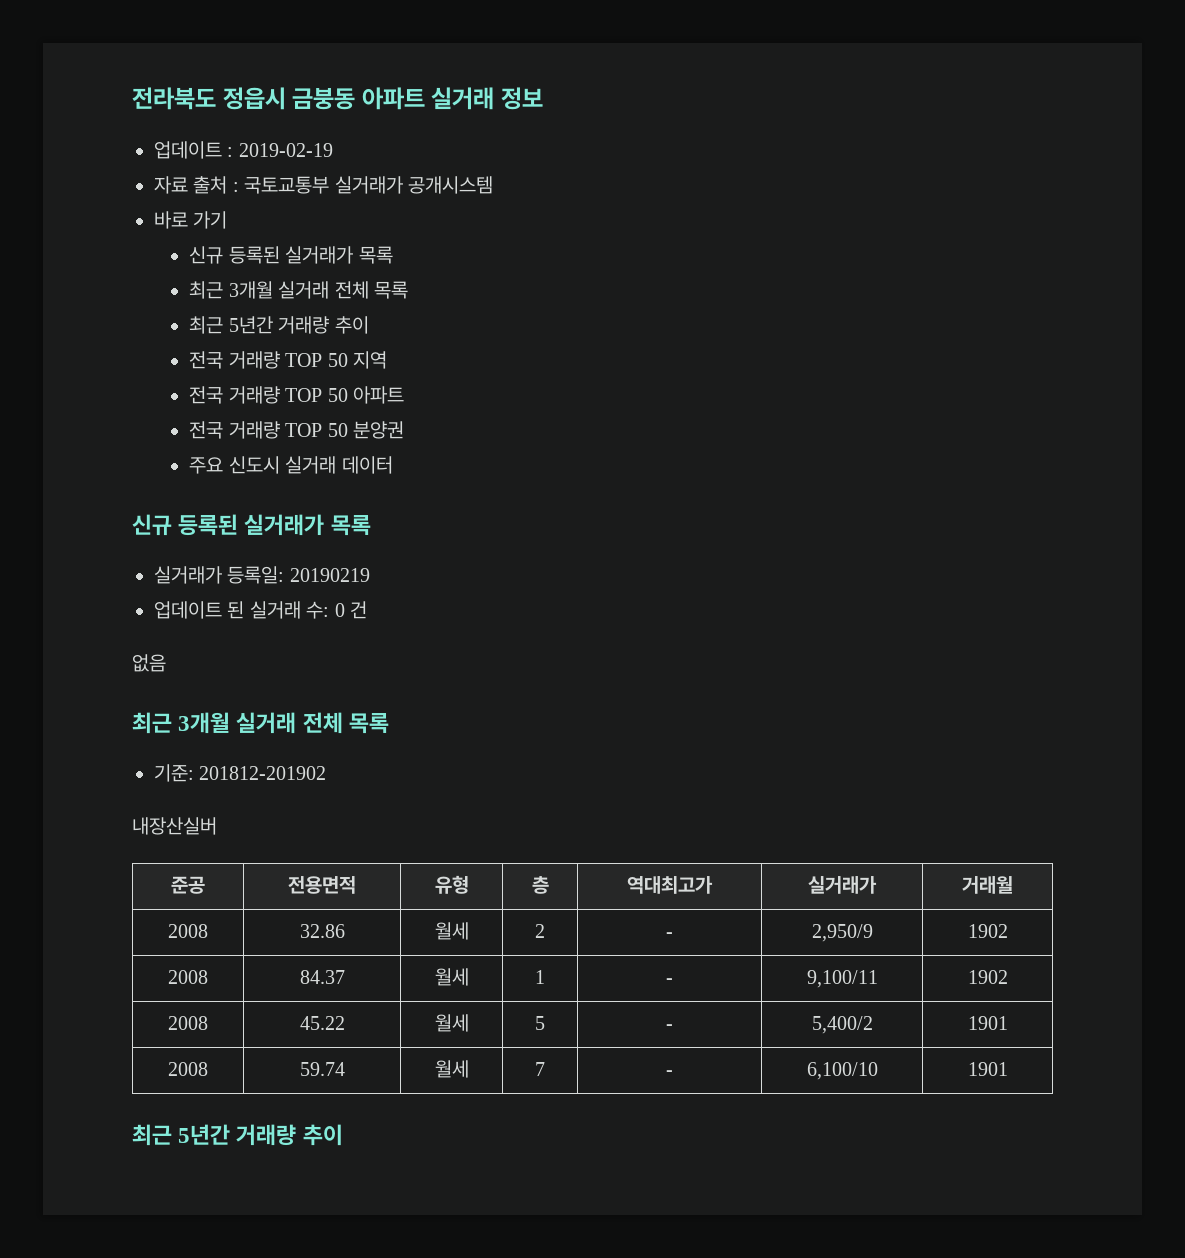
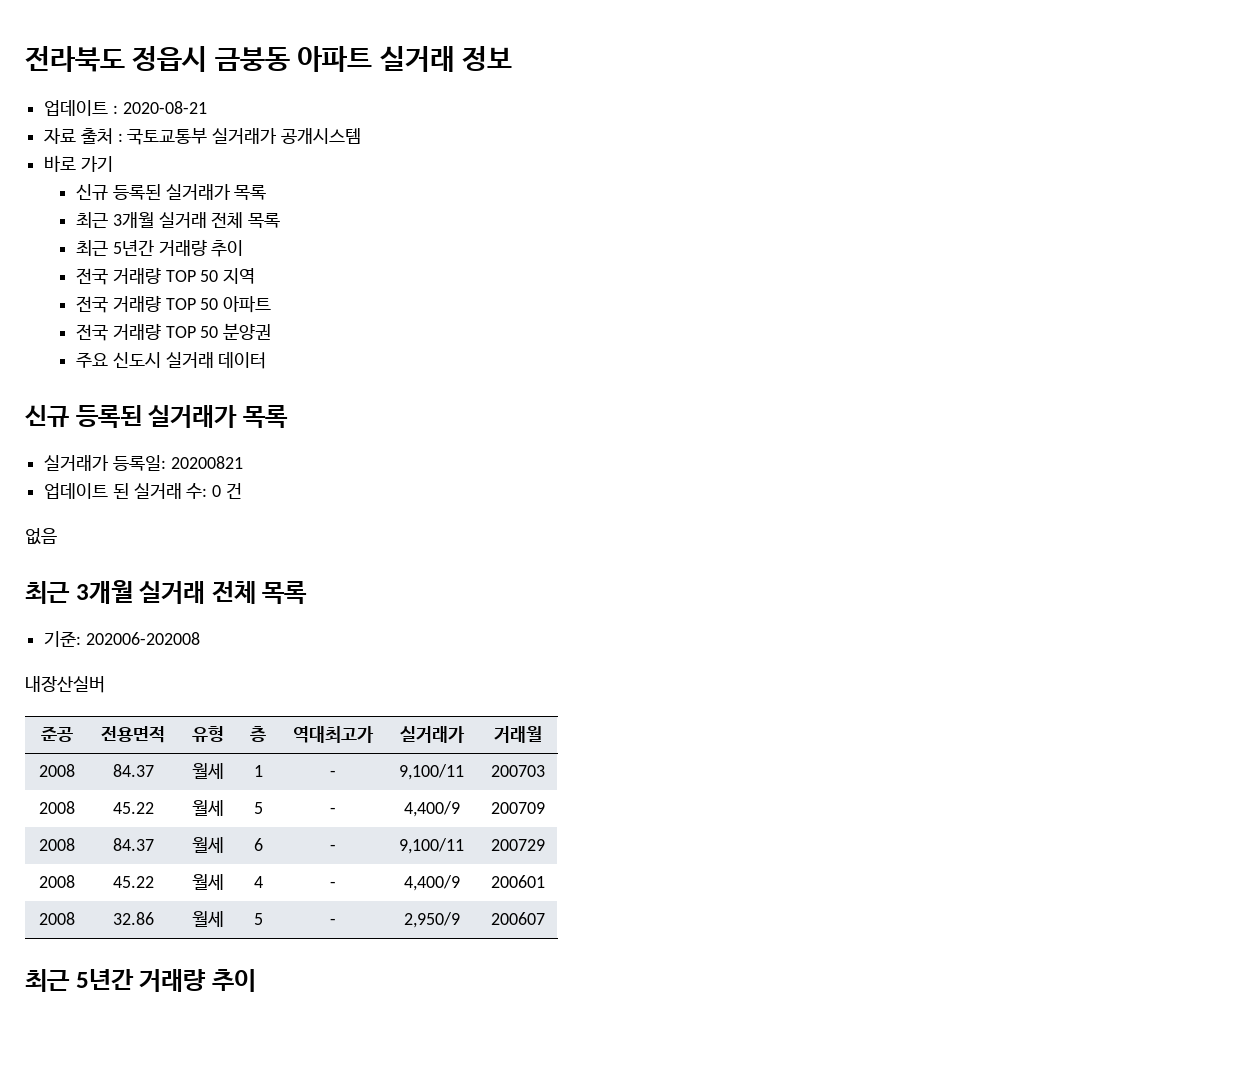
- 업데이트 : 2019-02-19
+ 업데이트 : 2020-08-21
- 실거래가 등록일: 20190219
+ 실거래가 등록일: 20200821
- 기준: 201812-201902
+ 기준: 202006-202008
- 2008 | 32.86 | 월세 | 2 | - | 2,950/9 | 1902
- 2008 | 84.37 | 월세 | 1 | - | 9,100/11 | 1902
+ 2008 | 84.37 | 월세 | 1 | - | 9,100/11 | 200703
- 2008 | 45.22 | 월세 | 5 | - | 5,400/2 | 1901
- 2008 | 59.74 | 월세 | 7 | - | 6,100/10 | 1901
+ 2008 | 45.22 | 월세 | 5 | - | 4,400/9 | 200709
+ 2008 | 84.37 | 월세 | 6 | - | 9,100/11 | 200729
+ 2008 | 45.22 | 월세 | 4 | - | 4,400/9 | 200601
+ 2008 | 32.86 | 월세 | 5 | - | 2,950/9 | 200607

